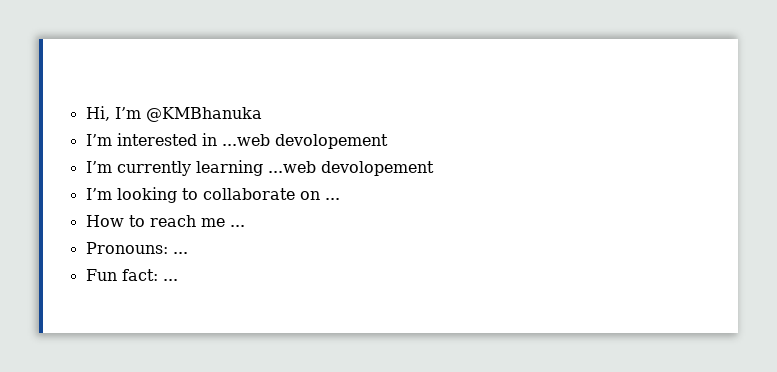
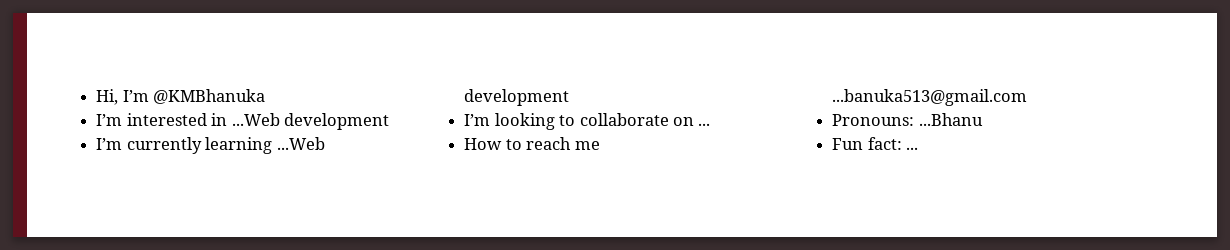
- I’m interested in ...web devolopement
+ I’m interested in ...Web development
- I’m currently learning ...web devolopement
+ I’m currently learning ...Web development
- How to reach me ...
+ How to reach me ...banuka513@gmail.com
- Pronouns: ...
+ Pronouns: ...Bhanu

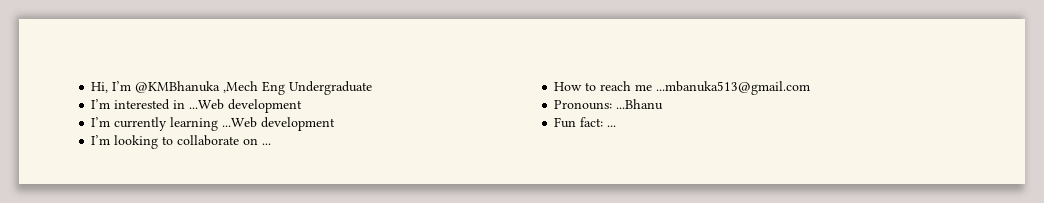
- Hi, I’m @KMBhanuka
+ Hi, I’m @KMBhanuka ,Mech Eng Undergraduate
- How to reach me ...banuka513@gmail.com
+ How to reach me ...mbanuka513@gmail.com

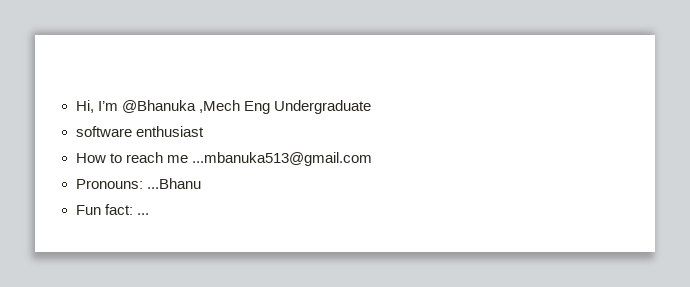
- Hi, I’m @KMBhanuka ,Mech Eng Undergraduate
+ Hi, I’m @Bhanuka ,Mech Eng Undergraduate
- I’m interested in ...Web development
- I’m currently learning ...Web development
- I’m looking to collaborate on ...
+ software enthusiast

